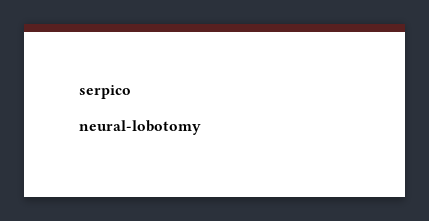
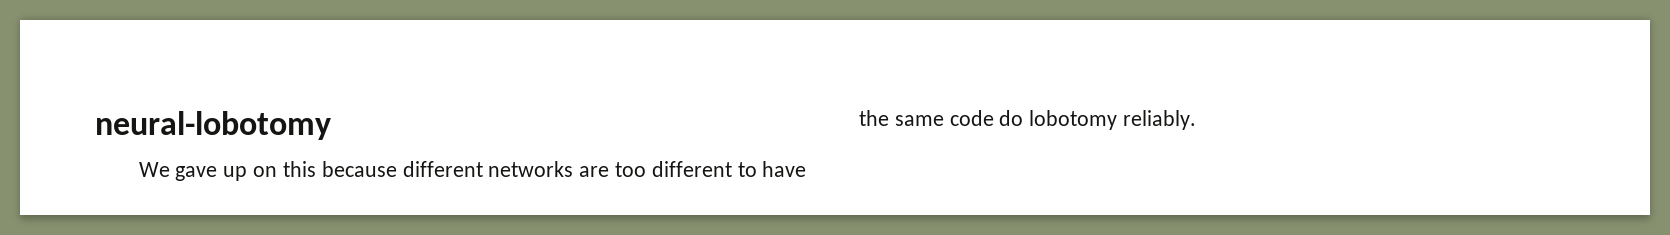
- serpico
  neural-lobotomy
+ We gave up on this because different networks are too different to have the same code do lobotomy reliably.

